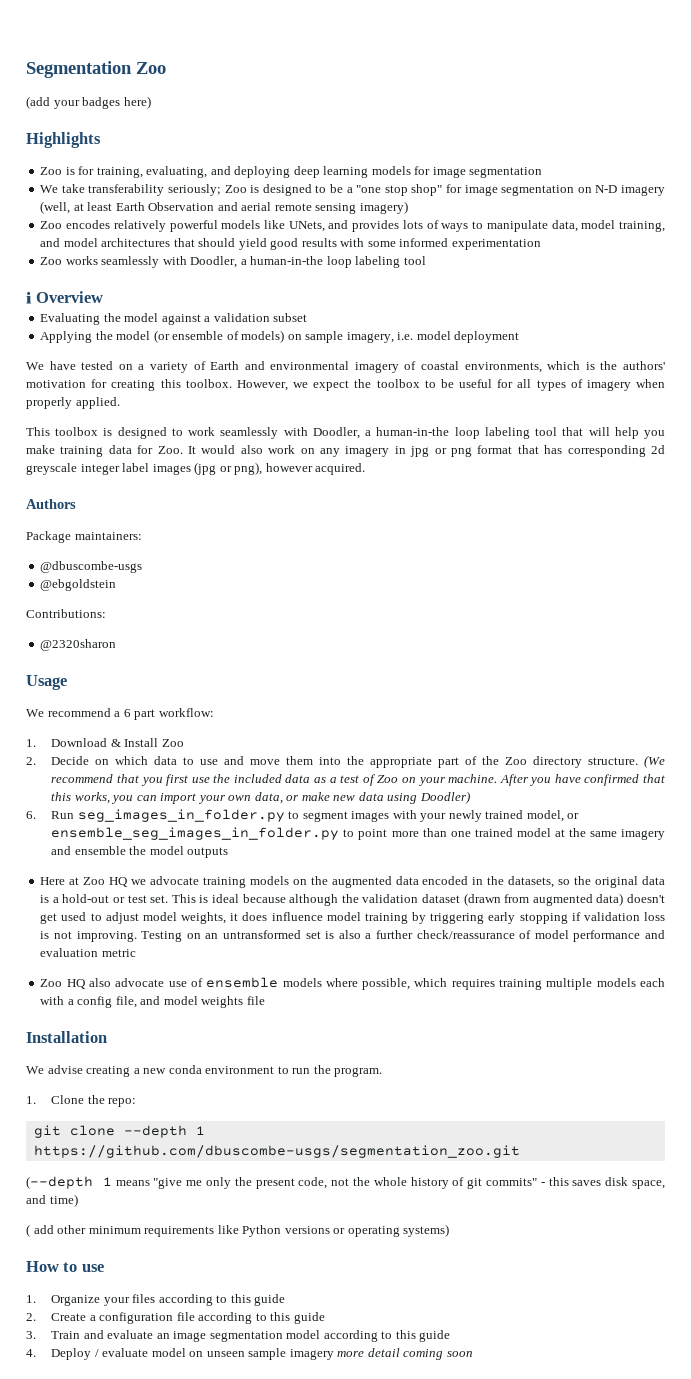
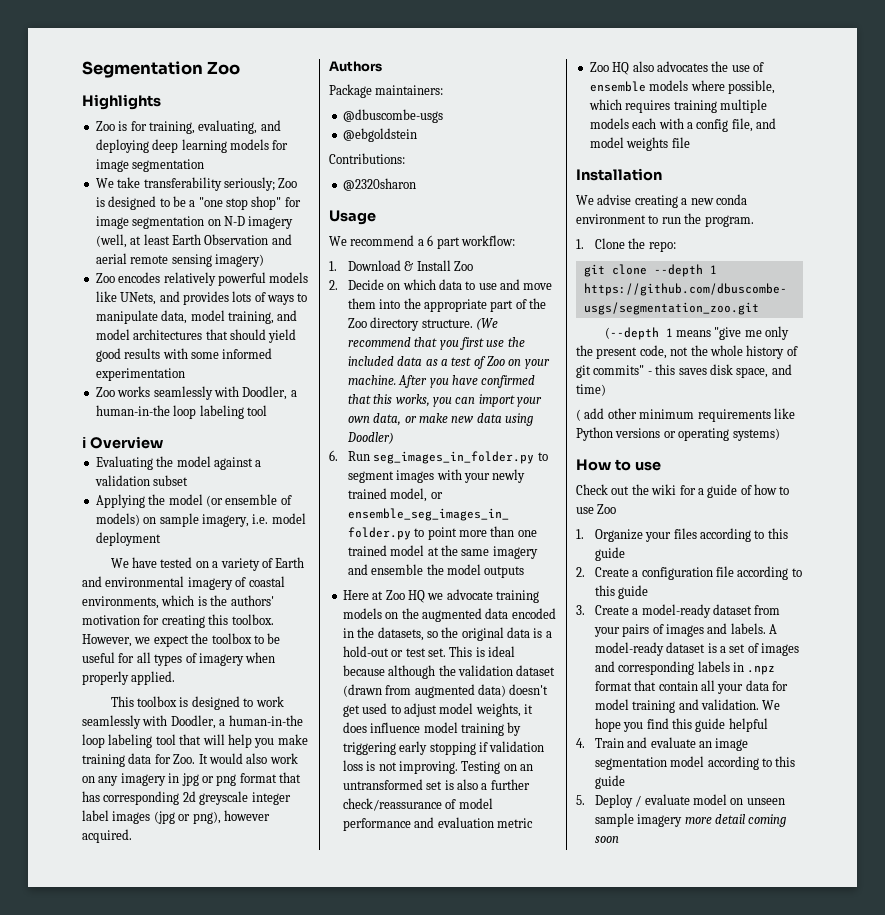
- (add your badges here)
- Zoo HQ also advocate use of ensemble models where possible, which requires training multiple models each with a config file, and model weights file
+ Zoo HQ also advocates the use of ensemble models where possible, which requires training multiple models each with a config file, and model weights file
+ Check out the wiki for a guide of how to use Zoo
- 3. Train and evaluate an image segmentation model according to this guide
+ 3. Create a model-ready dataset from your pairs of images and labels. A model-ready dataset is a set of images and corresponding labels in .npz format that contain all your data for model training and validation. We hope you find this guide helpful
+ 4. Train and evaluate an image segmentation model according to this guide
- 4. Deploy / evaluate model on unseen sample imagery more detail coming soon
+ 5. Deploy / evaluate model on unseen sample imagery more detail coming soon

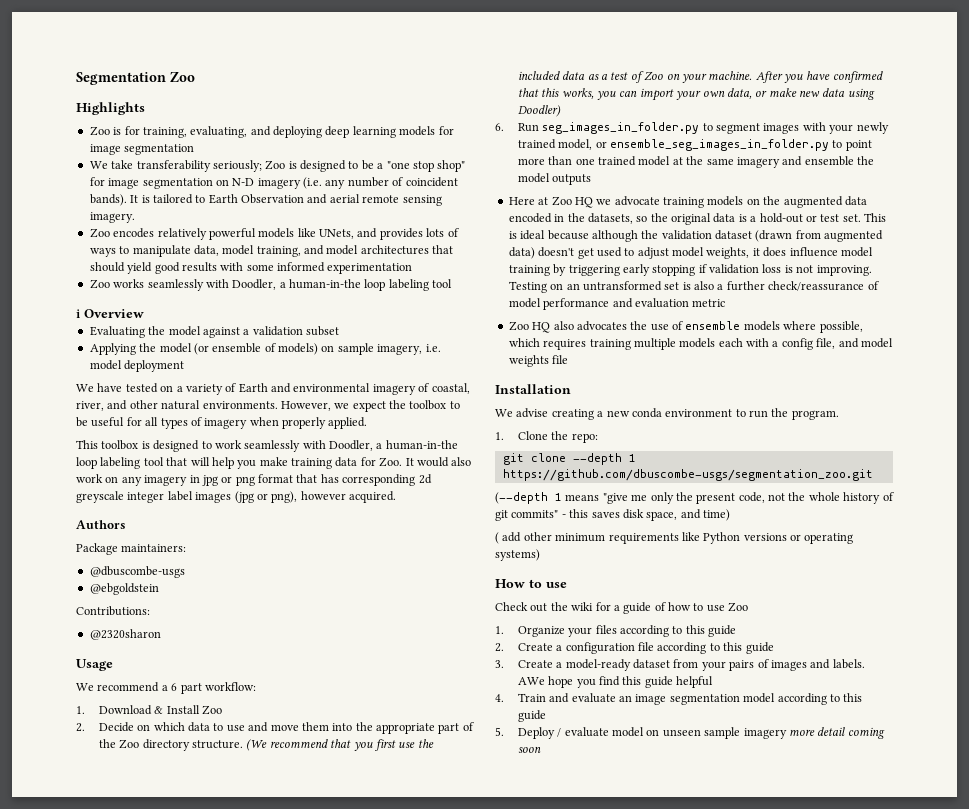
- We take transferability seriously; Zoo is designed to be a "one stop shop" for image segmentation on N-D imagery (well, at least Earth Observation and aerial remote sensing imagery)
+ We take transferability seriously; Zoo is designed to be a "one stop shop" for image segmentation on N-D imagery (i.e. any number of coincident bands). It is tailored to Earth Observation and aerial remote sensing imagery.
- We have tested on a variety of Earth and environmental imagery of coastal environments, which is the authors' motivation for creating this toolbox.
+ We have tested on a variety of Earth and environmental imagery of coastal, river, and other natural environments.
- A model-ready dataset is a set of images and corresponding labels in .npz format that contain all your data for model training and validation. We hope you find this guide helpful
+ AWe hope you find this guide helpful

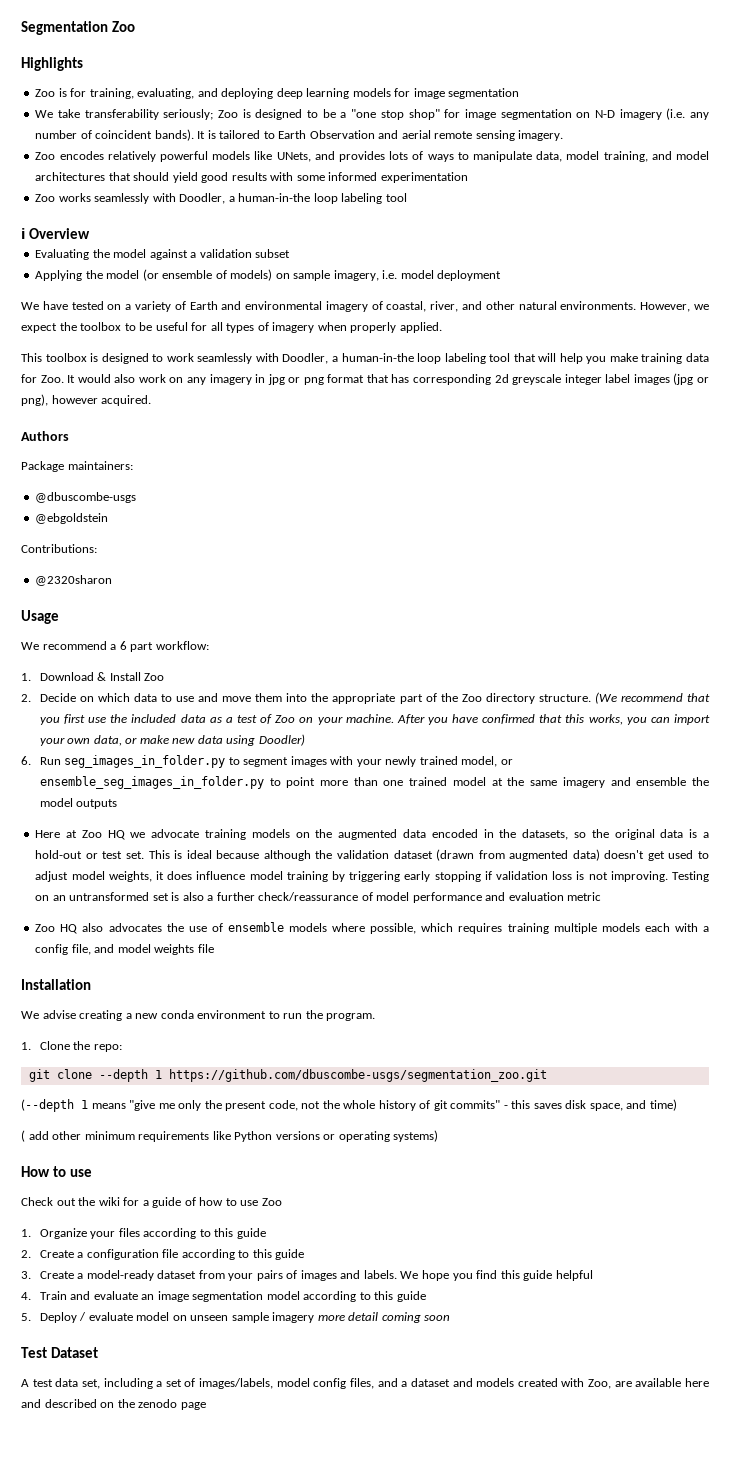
- AWe hope you find this guide helpful
+ We hope you find this guide helpful
+ Test Dataset
+ A test data set, including a set of images/labels, model config files, and a dataset and models created with Zoo, are available here and described on the zenodo page

